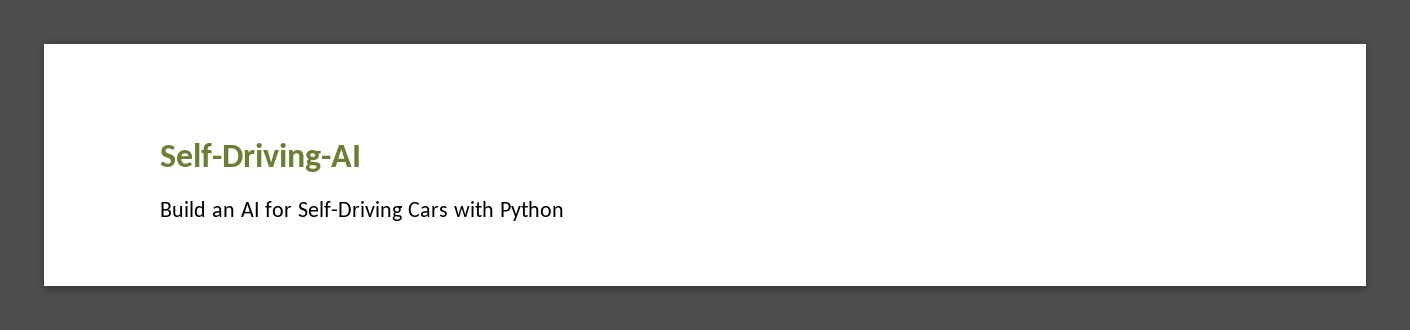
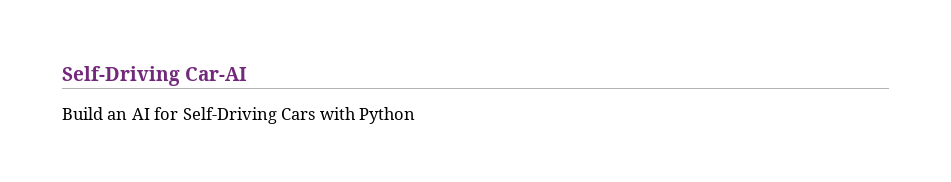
- Self-Driving-AI
+ Self-Driving Car-AI

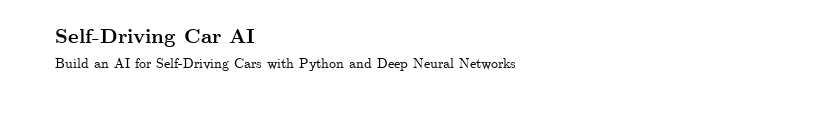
- Self-Driving Car-AI
+ Self-Driving Car AI
- Build an AI for Self-Driving Cars with Python
+ Build an AI for Self-Driving Cars with Python and Deep Neural Networks

